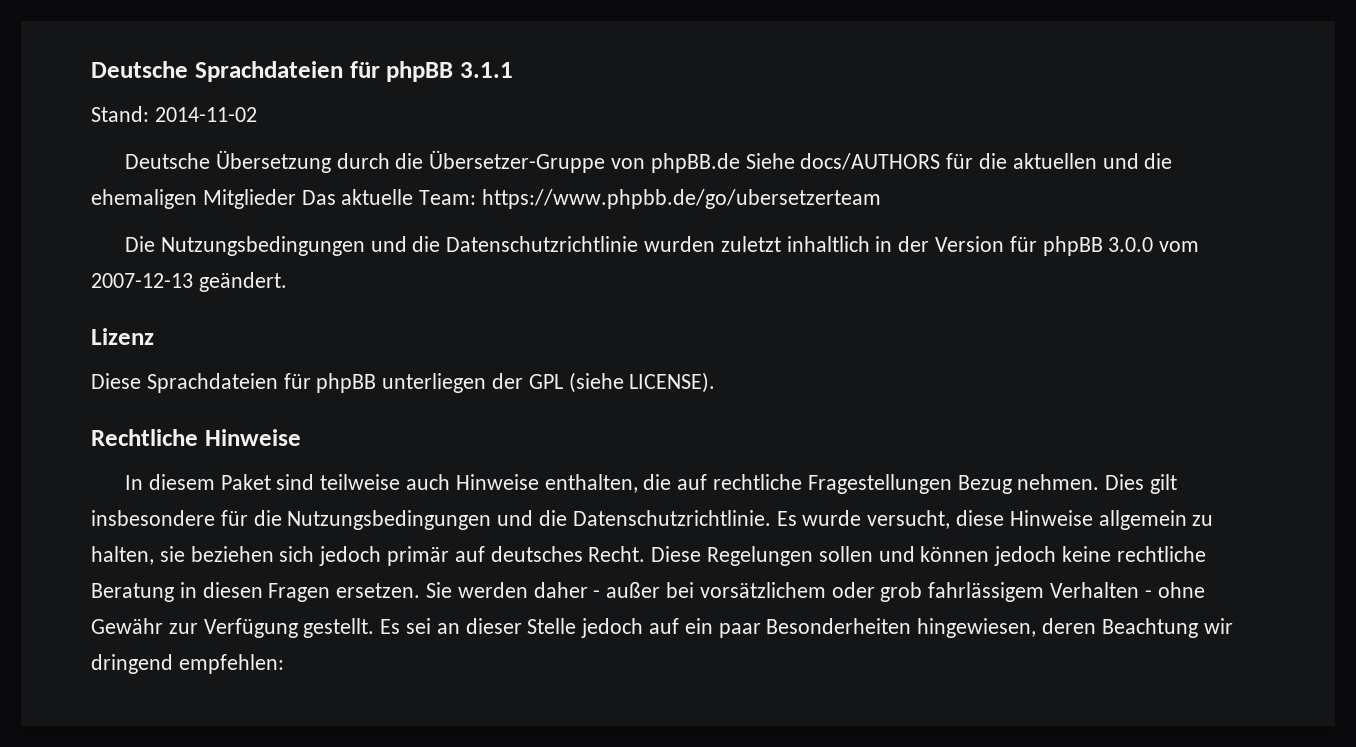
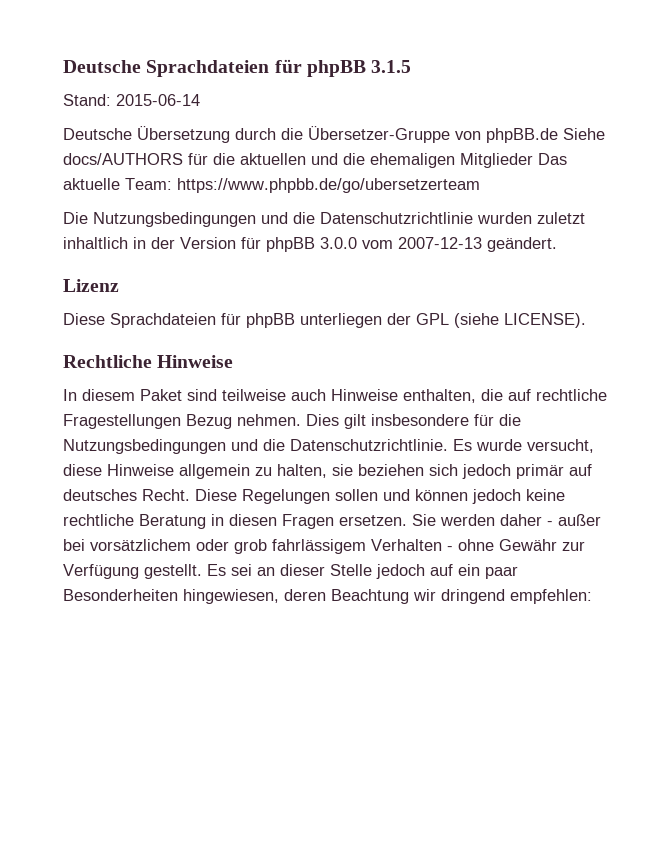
- Deutsche Sprachdateien für phpBB 3.1.1
+ Deutsche Sprachdateien für phpBB 3.1.5
- Stand: 2014-11-02
+ Stand: 2015-06-14

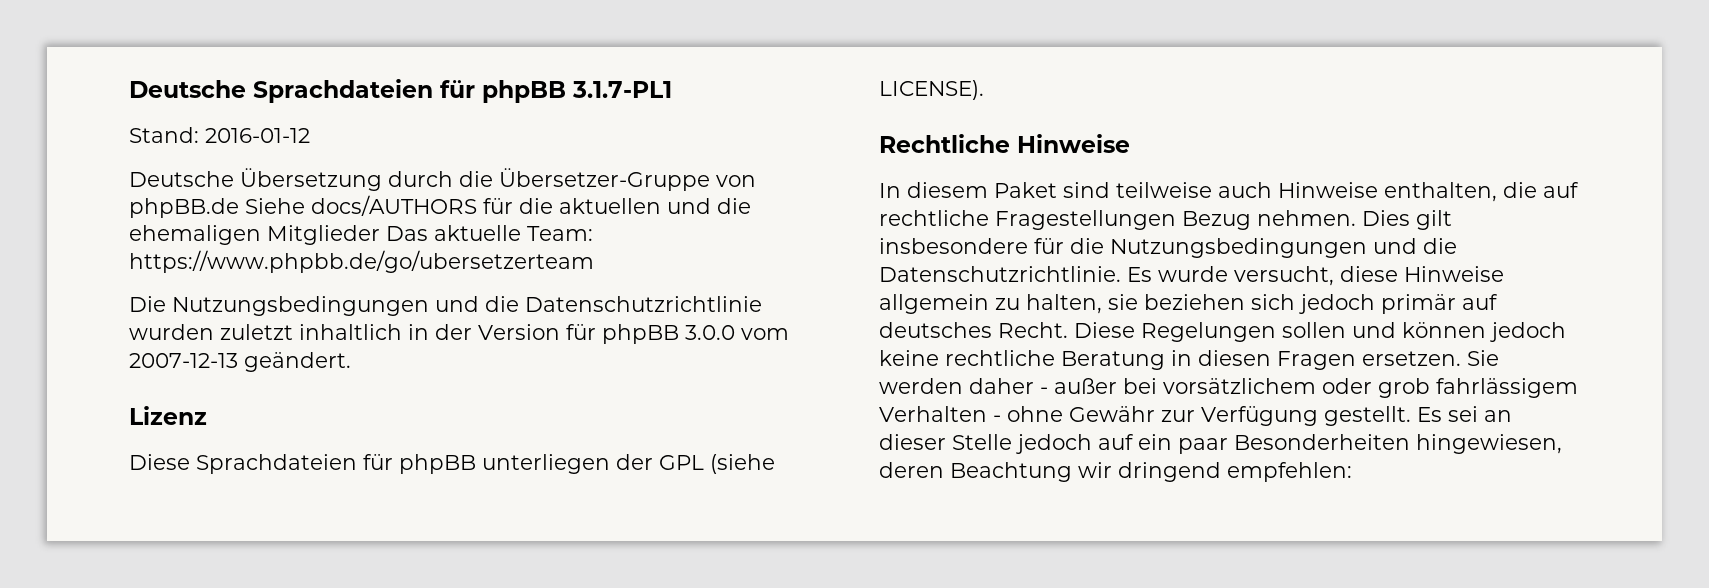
- Deutsche Sprachdateien für phpBB 3.1.5
+ Deutsche Sprachdateien für phpBB 3.1.7-PL1
- Stand: 2015-06-14
+ Stand: 2016-01-12

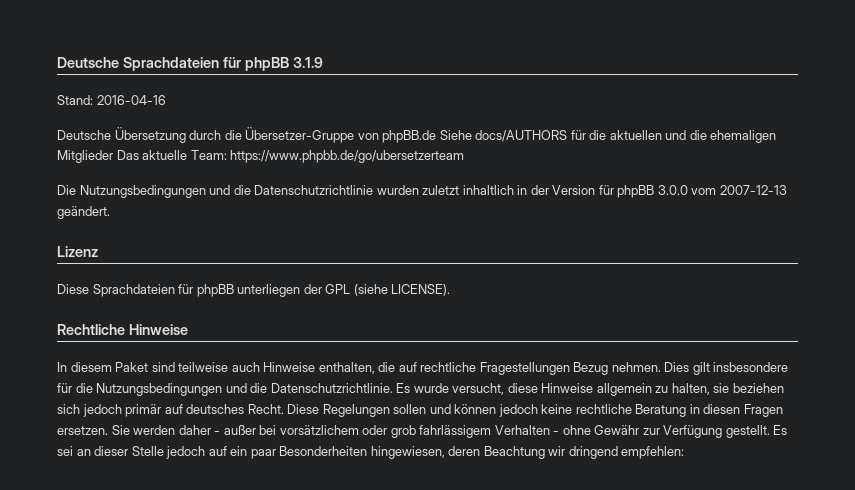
- Deutsche Sprachdateien für phpBB 3.1.7-PL1
+ Deutsche Sprachdateien für phpBB 3.1.9
- Stand: 2016-01-12
+ Stand: 2016-04-16

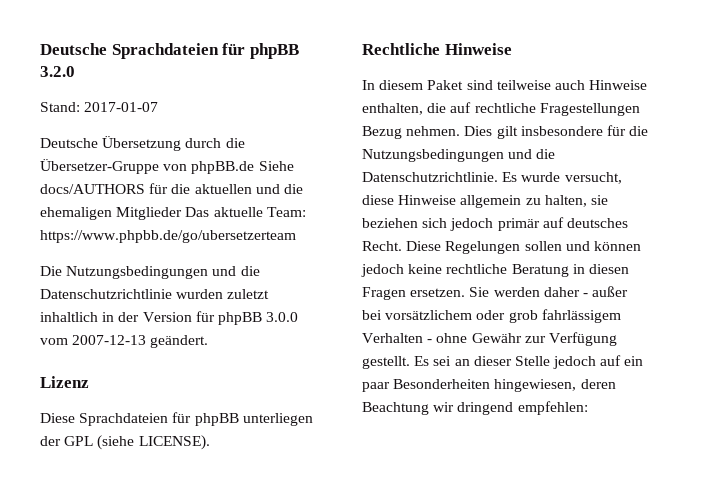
- Deutsche Sprachdateien für phpBB 3.1.9
+ Deutsche Sprachdateien für phpBB 3.2.0
- Stand: 2016-04-16
+ Stand: 2017-01-07

